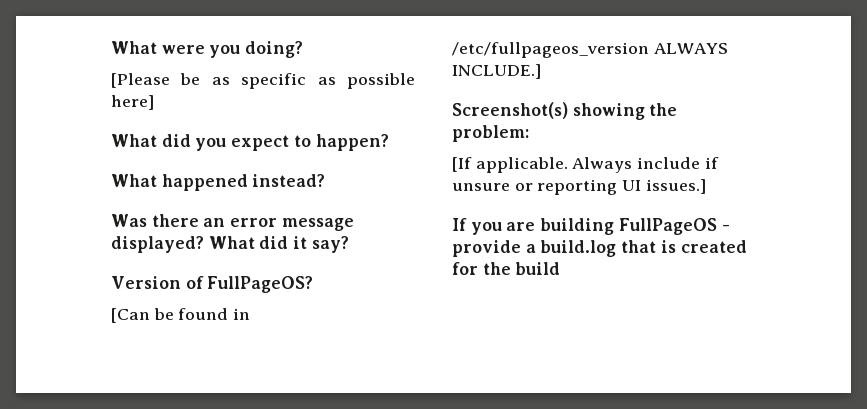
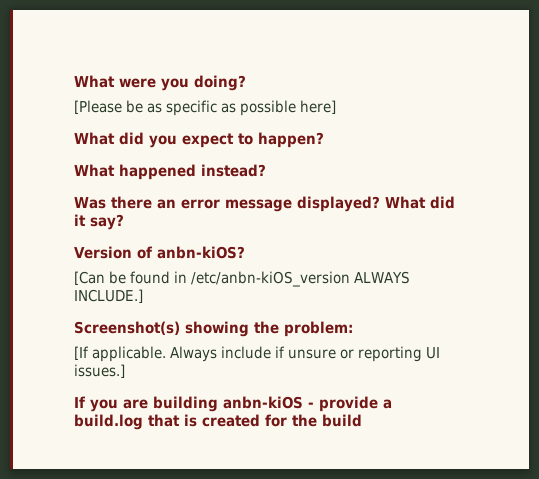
- Version of FullPageOS?
+ Version of anbn-kiOS?
- [Can be found in /etc/fullpageos_version ALWAYS INCLUDE.]
+ [Can be found in /etc/anbn-kiOS_version ALWAYS INCLUDE.]
- If you are building FullPageOS - provide a build.log that is created for the build
+ If you are building anbn-kiOS - provide a build.log that is created for the build

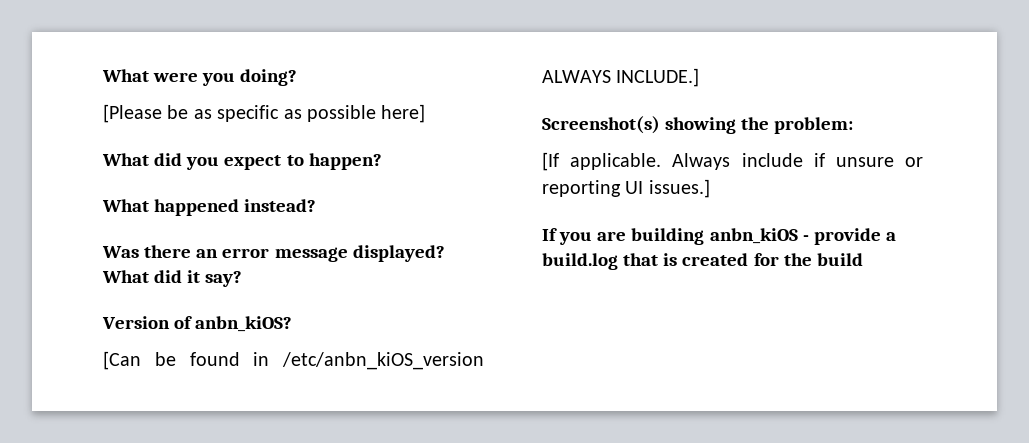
- Version of anbn-kiOS?
+ Version of anbn_kiOS?
- [Can be found in /etc/anbn-kiOS_version ALWAYS INCLUDE.]
+ [Can be found in /etc/anbn_kiOS_version ALWAYS INCLUDE.]
- If you are building anbn-kiOS - provide a build.log that is created for the build
+ If you are building anbn_kiOS - provide a build.log that is created for the build

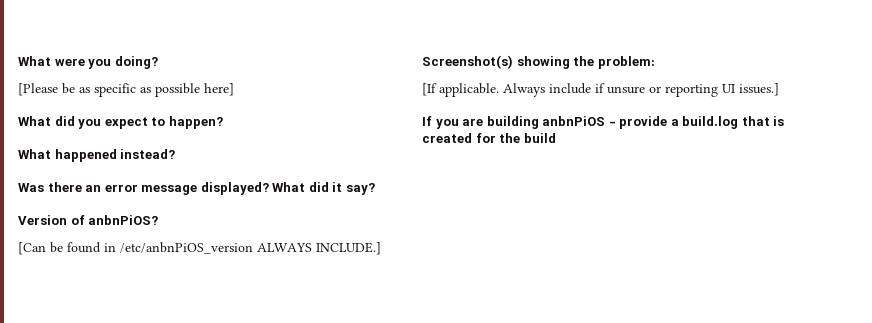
- Version of anbn_kiOS?
+ Version of anbnPiOS?
- [Can be found in /etc/anbn_kiOS_version ALWAYS INCLUDE.]
+ [Can be found in /etc/anbnPiOS_version ALWAYS INCLUDE.]
- If you are building anbn_kiOS - provide a build.log that is created for the build
+ If you are building anbnPiOS - provide a build.log that is created for the build

